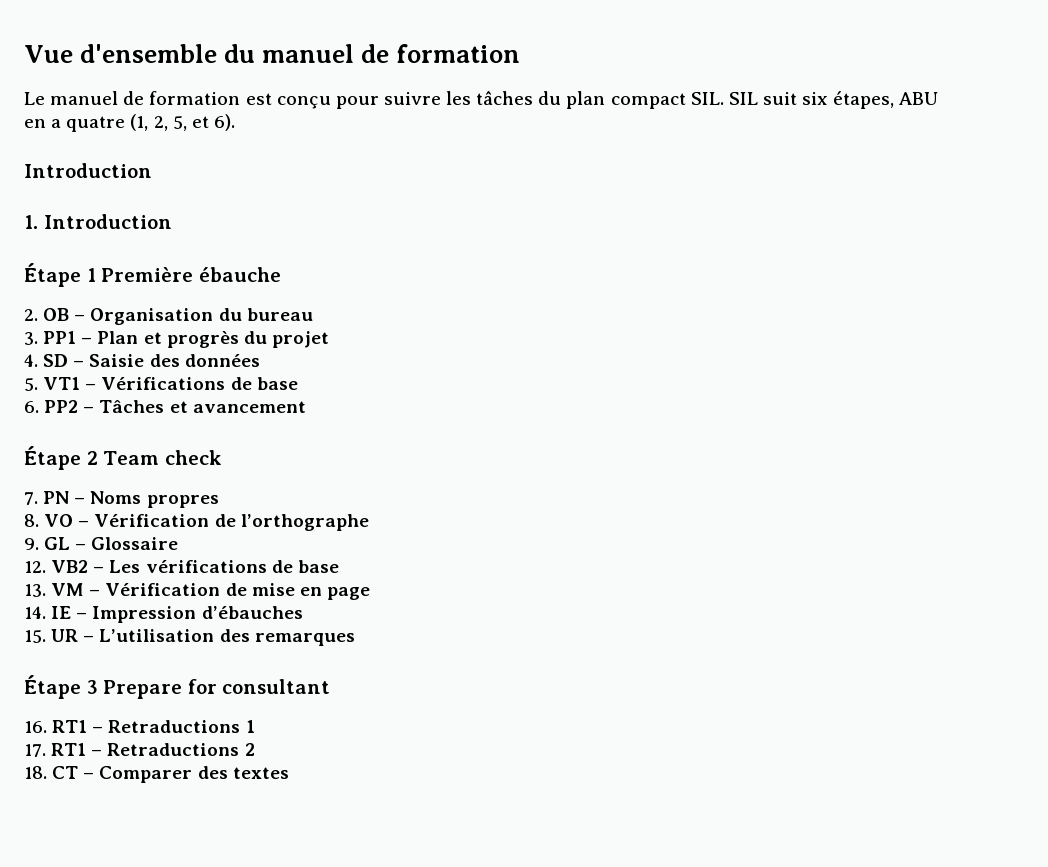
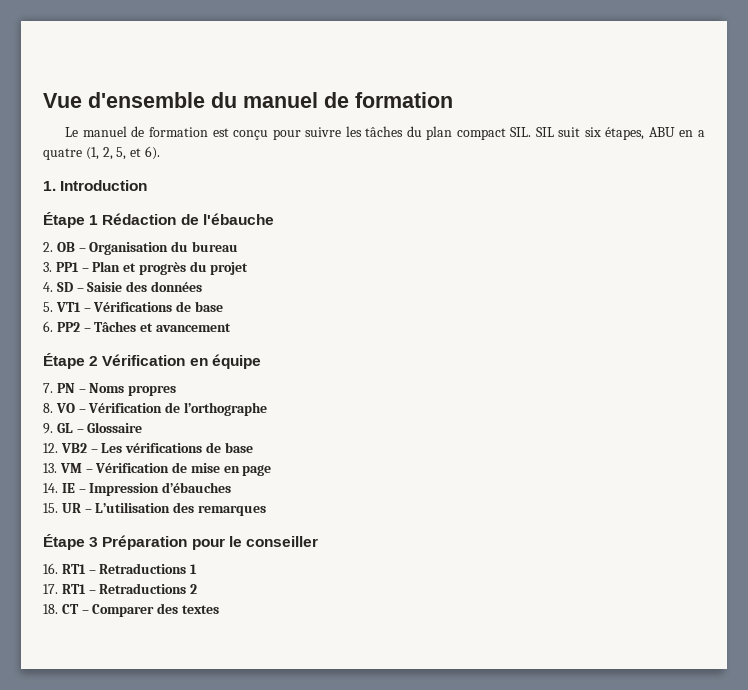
  Le manuel de formation est conçu pour suivre les tâches du plan compact SIL. SIL suit six étapes, ABU en a quatre (1, 2, 5, et 6).
- Introduction
- Étape 1 Première ébauche
+ Étape 1 Rédaction de l'ébauche
- Étape 2 Team check
+ Étape 2 Vérification en équipe
- Étape 3 Prepare for consultant
+ Étape 3 Préparation pour le conseiller

